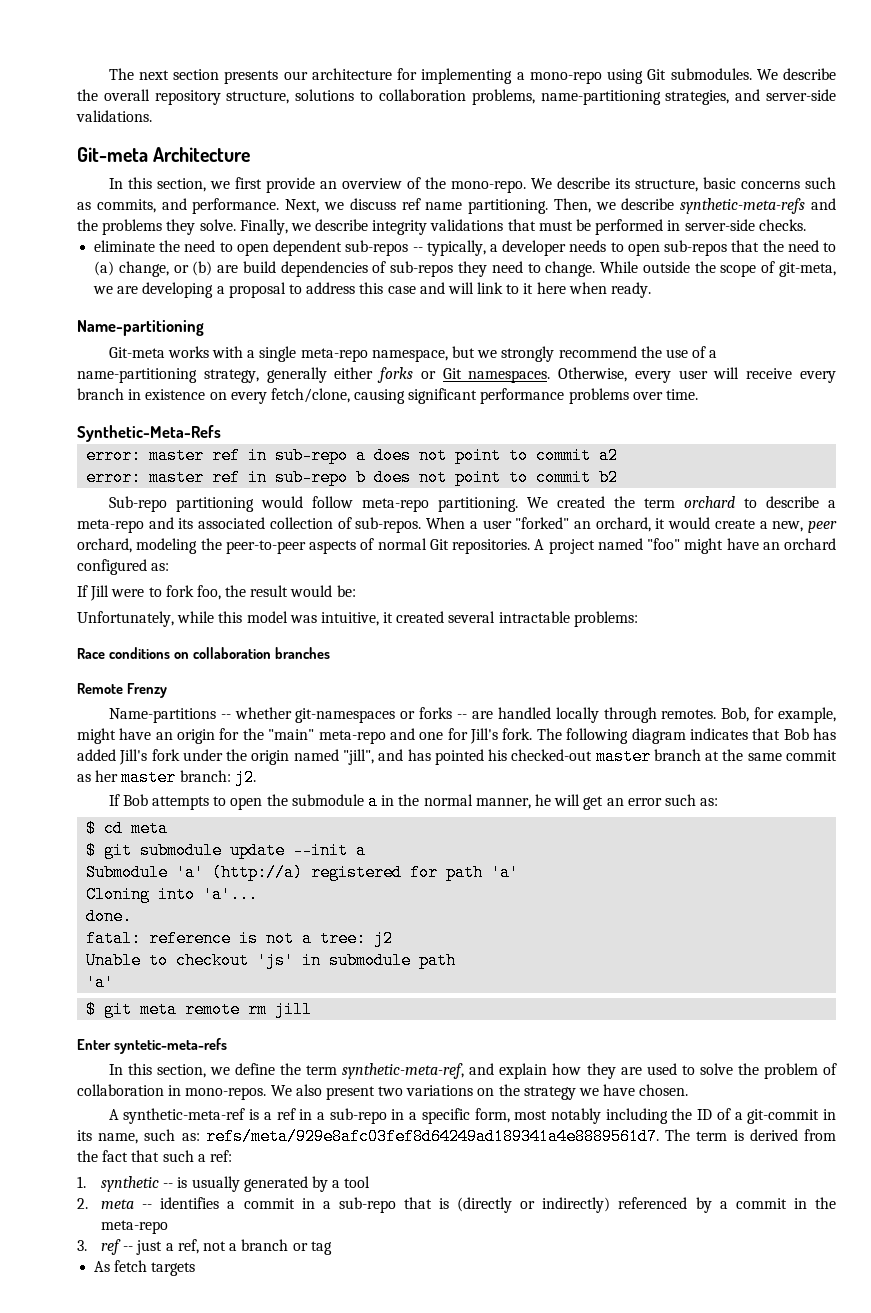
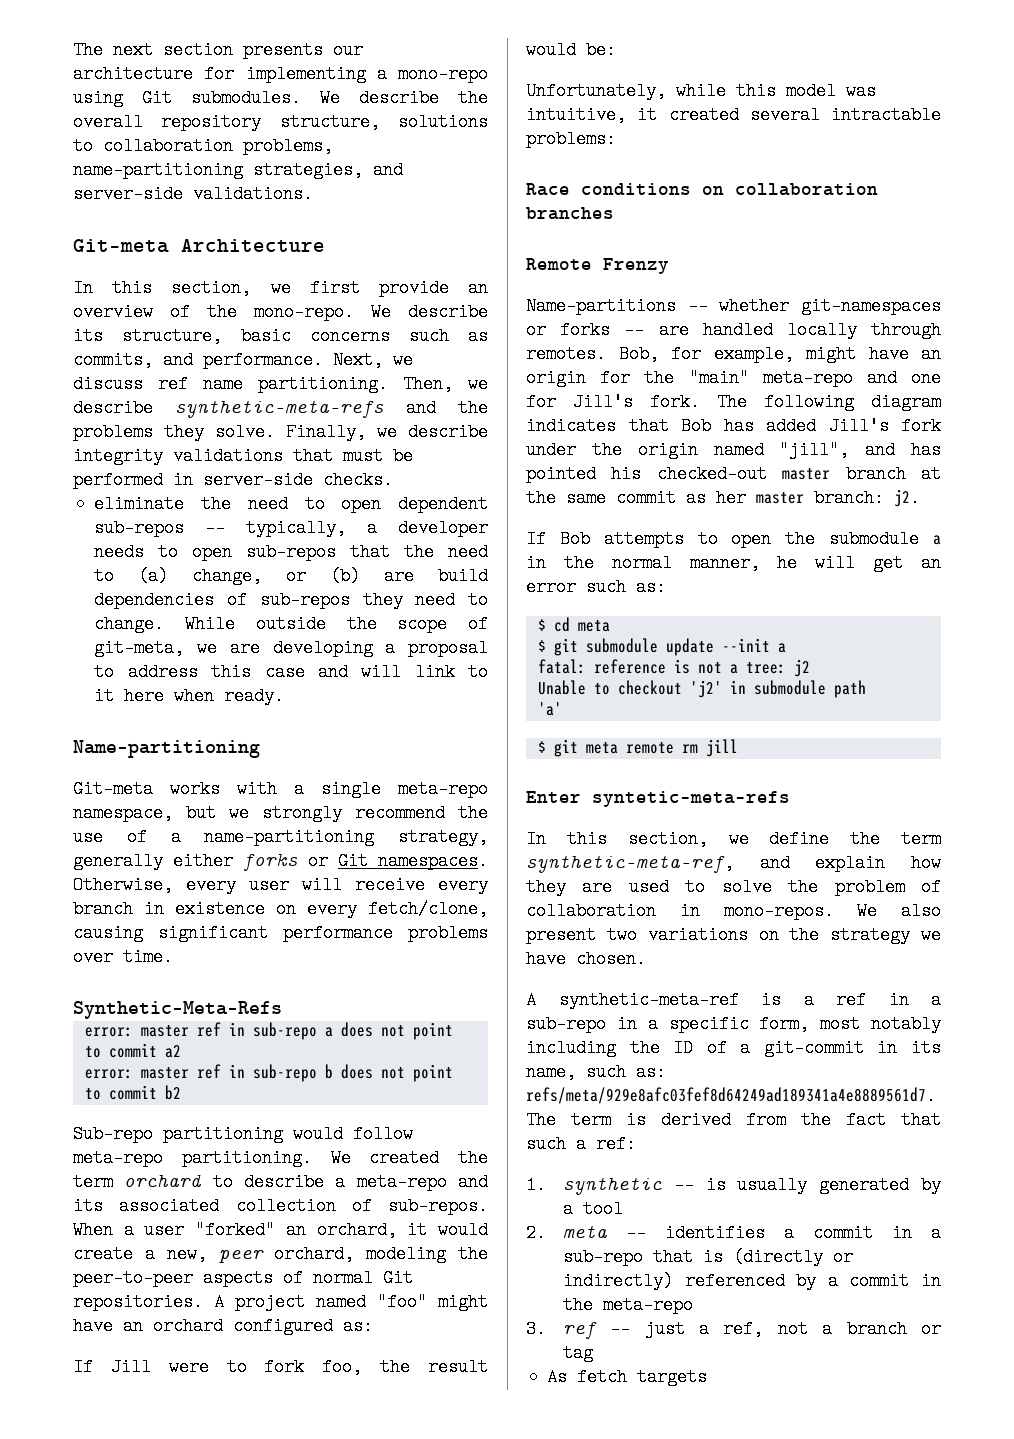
- Submodule 'a' (http://a) registered for path 'a'
- Cloning into 'a'...
- done.
- Unable to checkout 'js' in submodule path
+ Unable to checkout 'j2' in submodule path

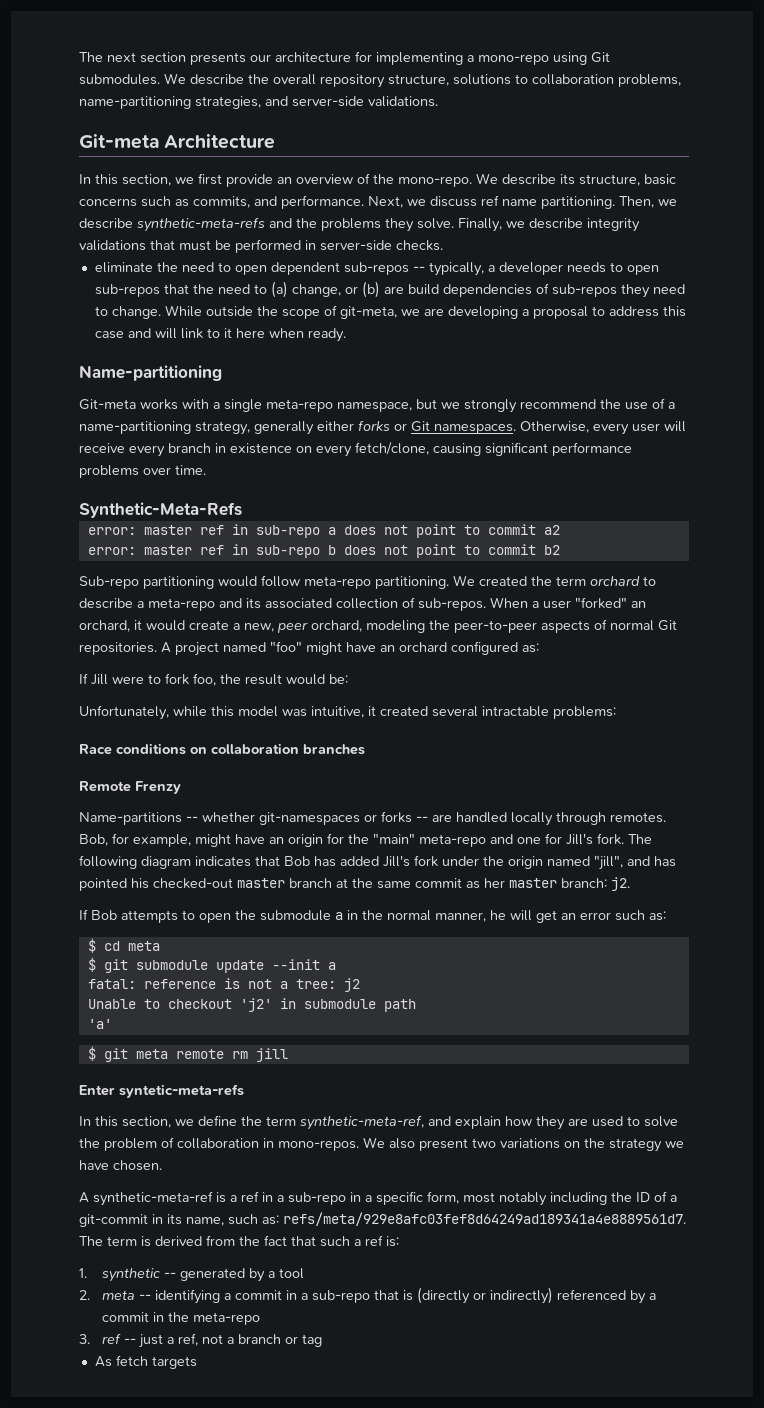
- The term is derived from the fact that such a ref:
+ The term is derived from the fact that such a ref is:
- 1. synthetic -- is usually generated by a tool
+ 1. synthetic -- generated by a tool
- 2. meta -- identifies a commit in a sub-repo that is (directly or indirectly) referenced by a commit in the meta-repo
+ 2. meta -- identifying a commit in a sub-repo that is (directly or indirectly) referenced by a commit in the meta-repo

